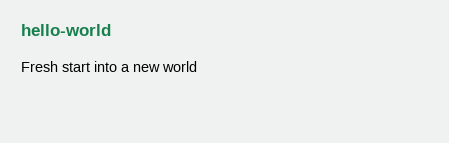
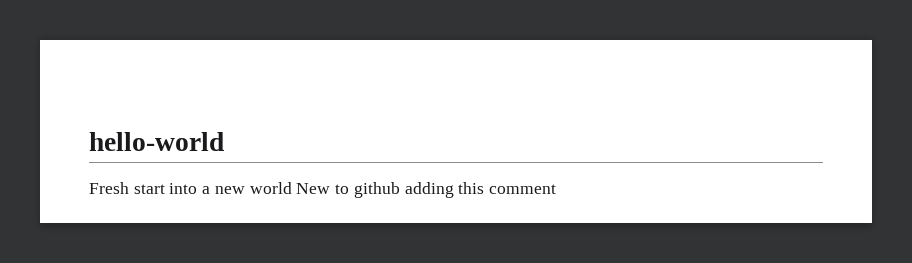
- Fresh start into a new world
+ Fresh start into a new world New to github adding this comment

